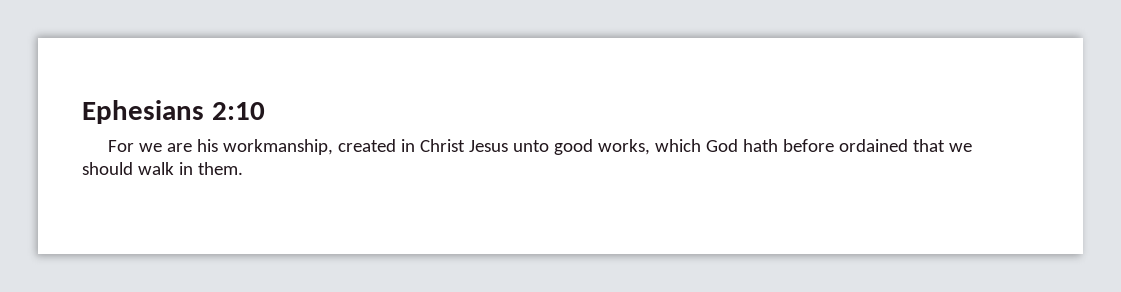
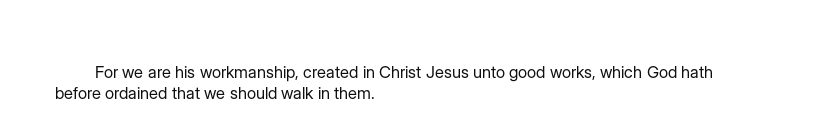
- Ephesians 2:10

